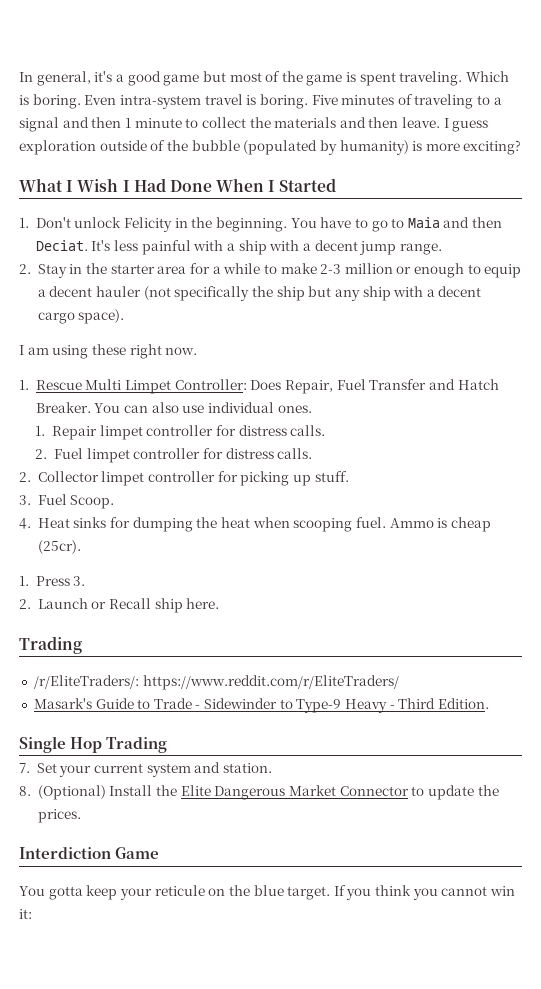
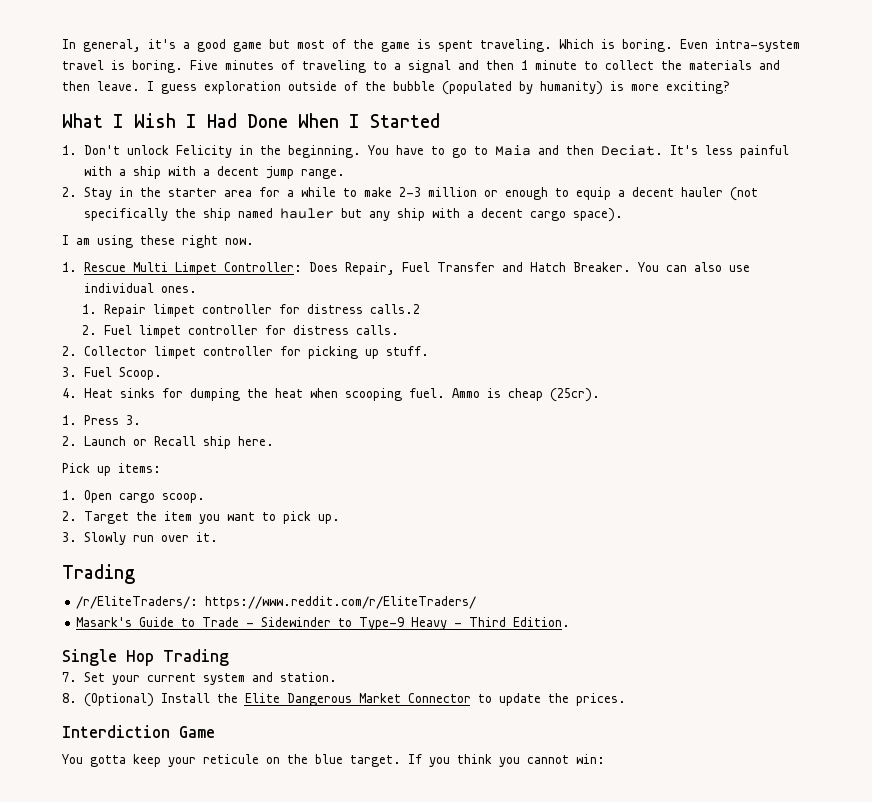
- 2. Stay in the starter area for a while to make 2-3 million or enough to equip a decent hauler (not specifically the ship but any ship with a decent cargo space).
+ 2. Stay in the starter area for a while to make 2-3 million or enough to equip a decent hauler (not specifically the ship named hauler but any ship with a decent cargo space).
- 1. Repair limpet controller for distress calls.
+ 1. Repair limpet controller for distress calls.2
+ Pick up items:
+ 1. Open cargo scoop.
+ 2. Target the item you want to pick up.
+ 3. Slowly run over it.
- If you think you cannot win it:
+ If you think you cannot win:

